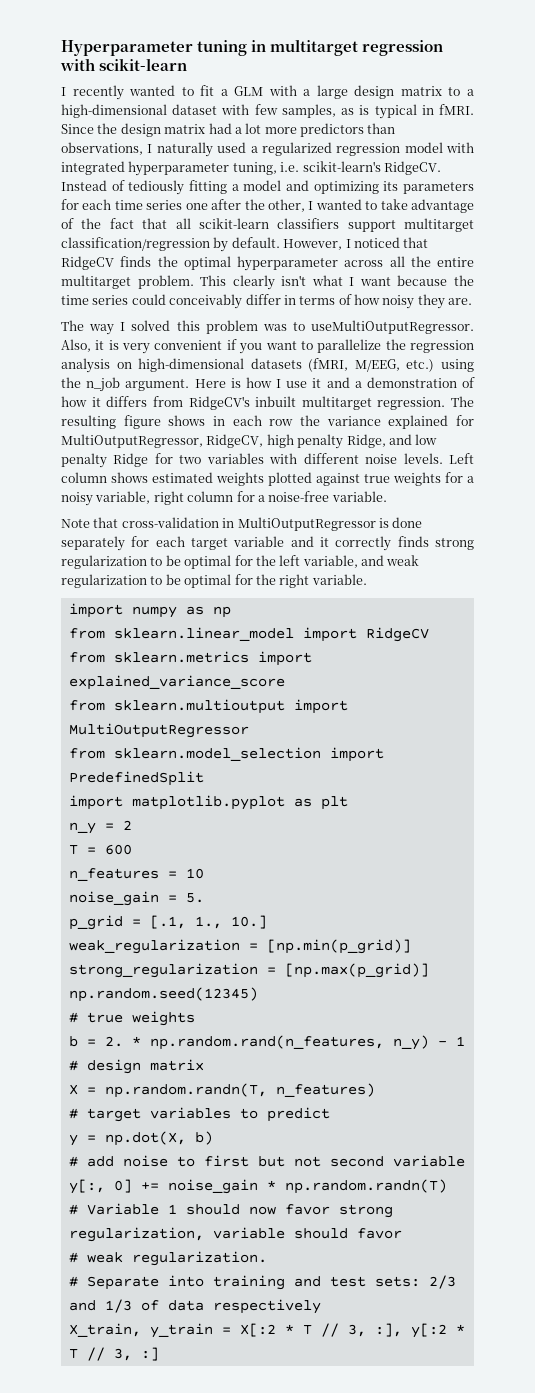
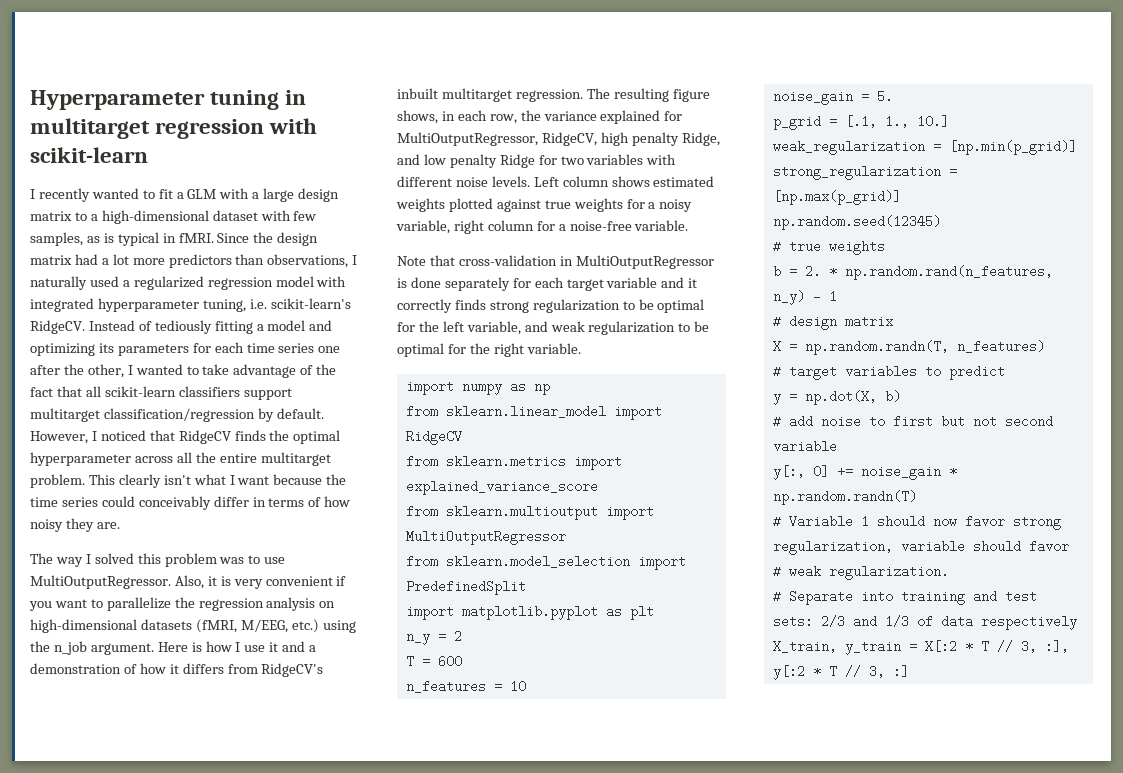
- The way I solved this problem was to useMultiOutputRegressor.
+ The way I solved this problem was to use MultiOutputRegressor.
- The resulting figure shows in each row the variance explained for MultiOutputRegressor, RidgeCV, high penalty Ridge, and low penalty Ridge for two variables with different noise levels.
+ The resulting figure shows, in each row, the variance explained for MultiOutputRegressor, RidgeCV, high penalty Ridge, and low penalty Ridge for two variables with different noise levels.

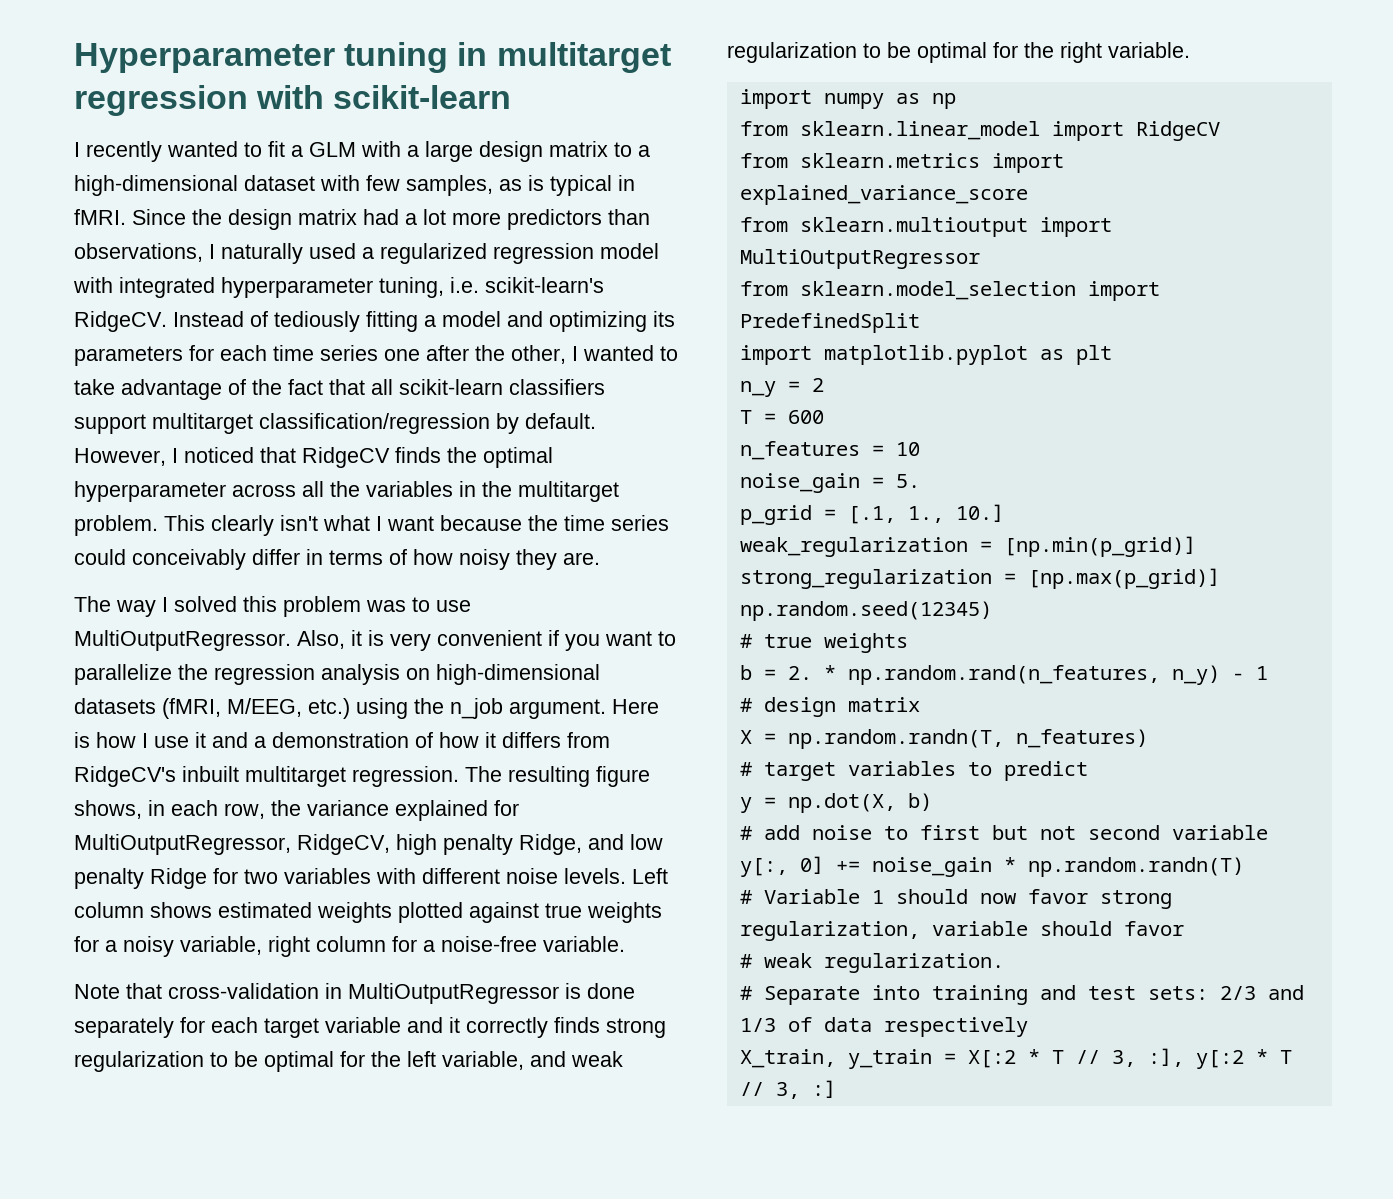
- However, I noticed that RidgeCV finds the optimal hyperparameter across all the entire multitarget problem.
+ However, I noticed that RidgeCV finds the optimal hyperparameter across all the variables in the multitarget problem.

